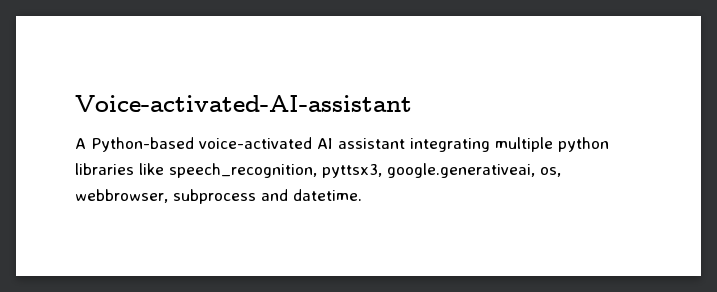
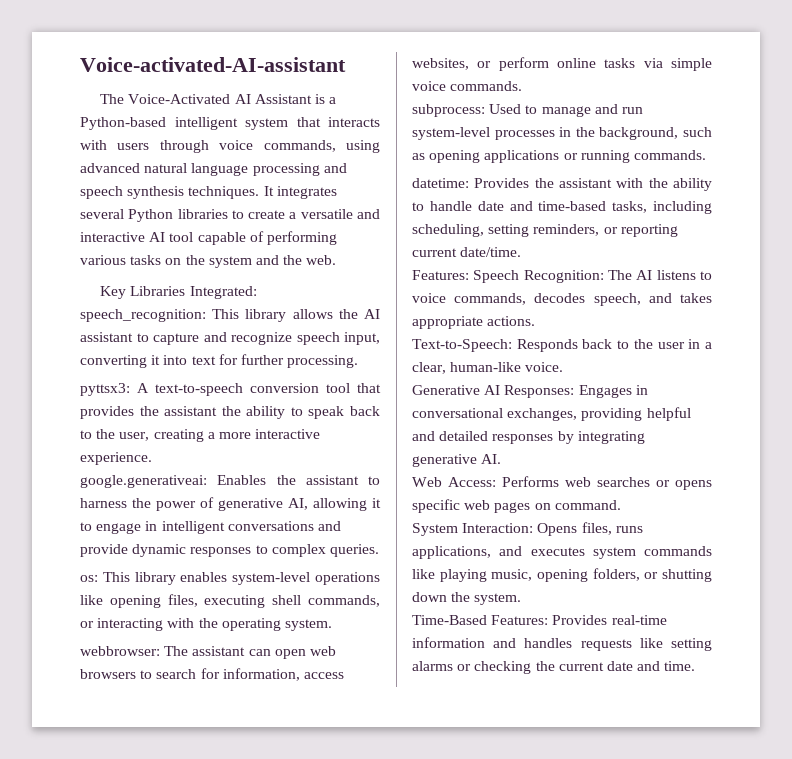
- A Python-based voice-activated AI assistant integrating multiple python libraries like speech_recognition, pyttsx3, google.generativeai, os, webbrowser, subprocess and datetime.
+ The Voice-Activated AI Assistant is a Python-based intelligent system that interacts with users through voice commands, using advanced natural language processing and speech synthesis techniques. It integrates several Python libraries to create a versatile and interactive AI tool capable of performing various tasks on the system and the web.
+ Key Libraries Integrated: speech_recognition: This library allows the AI assistant to capture and recognize speech input, converting it into text for further processing.
+ pyttsx3: A text-to-speech conversion tool that provides the assistant the ability to speak back to the user, creating a more interactive experience.
+ google.generativeai: Enables the assistant to harness the power of generative AI, allowing it to engage in intelligent conversations and provide dynamic responses to complex queries.
+ os: This library enables system-level operations like opening files, executing shell commands, or interacting with the operating system.
+ webbrowser: The assistant can open web browsers to search for information, access websites, or perform online tasks via simple voice commands.
+ subprocess: Used to manage and run system-level processes in the background, such as opening applications or running commands.
+ datetime: Provides the assistant with the ability to handle date and time-based tasks, including scheduling, setting reminders, or reporting current date/time.
+ Features: Speech Recognition: The AI listens to voice commands, decodes speech, and takes appropriate actions.
+ Text-to-Speech: Responds back to the user in a clear, human-like voice.
+ Generative AI Responses: Engages in conversational exchanges, providing helpful and detailed responses by integrating generative AI.
+ Web Access: Performs web searches or opens specific web pages on command.
+ System Interaction: Opens files, runs applications, and executes system commands like playing music, opening folders, or shutting down the system.
+ Time-Based Features: Provides real-time information and handles requests like setting alarms or checking the current date and time.

